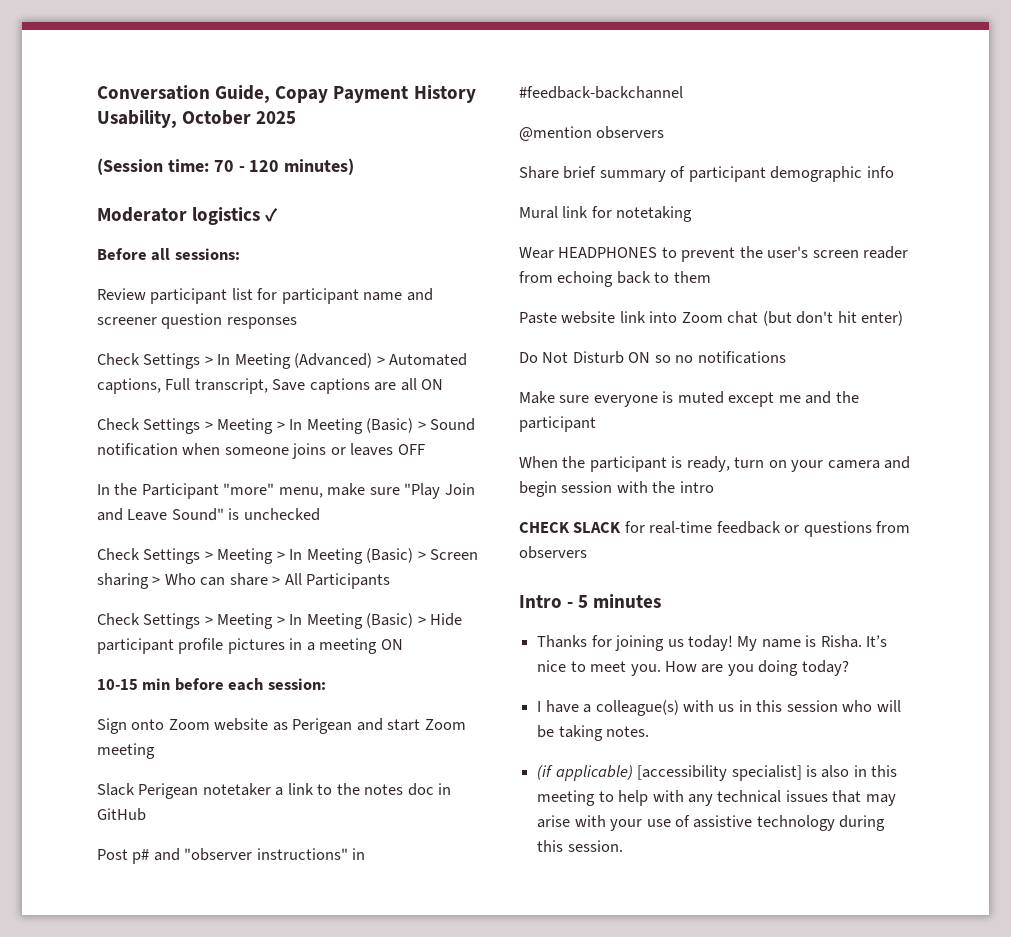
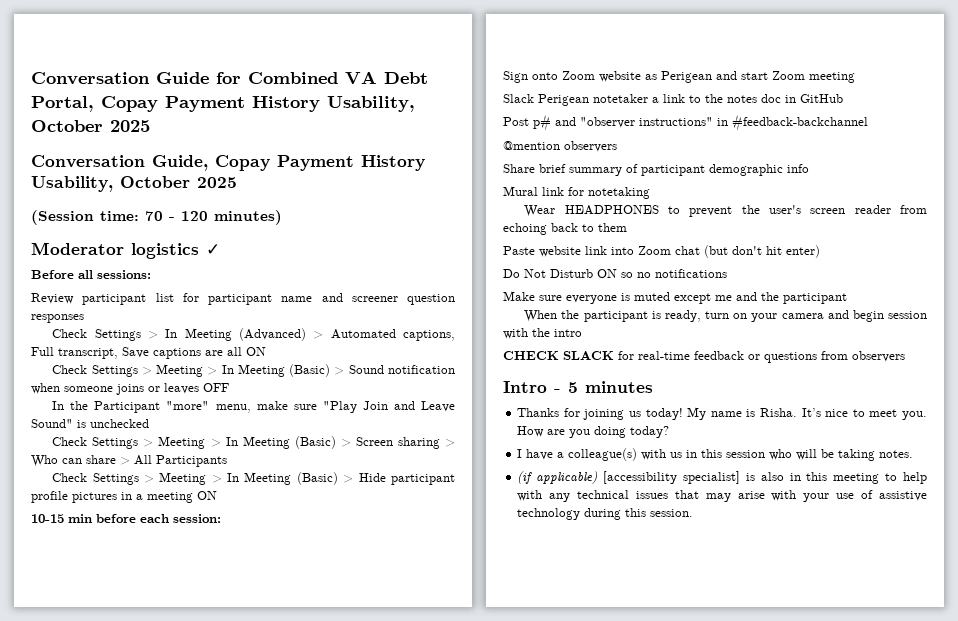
+ Conversation Guide for Combined VA Debt Portal, Copay Payment History Usability, October 2025

